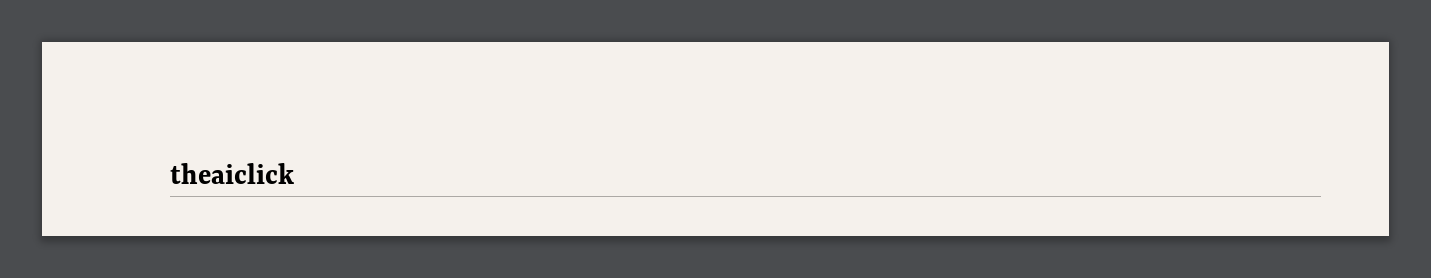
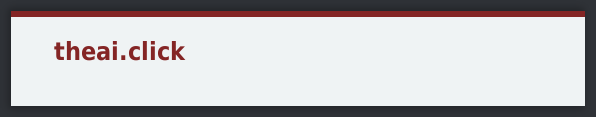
- theaiclick
+ theai.click

